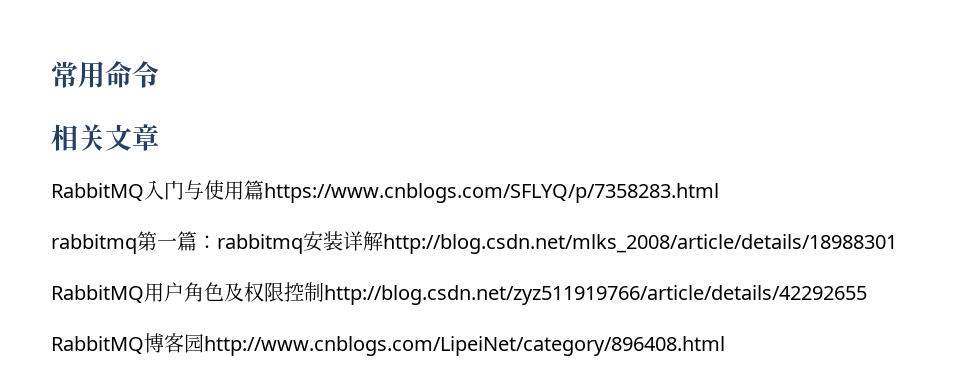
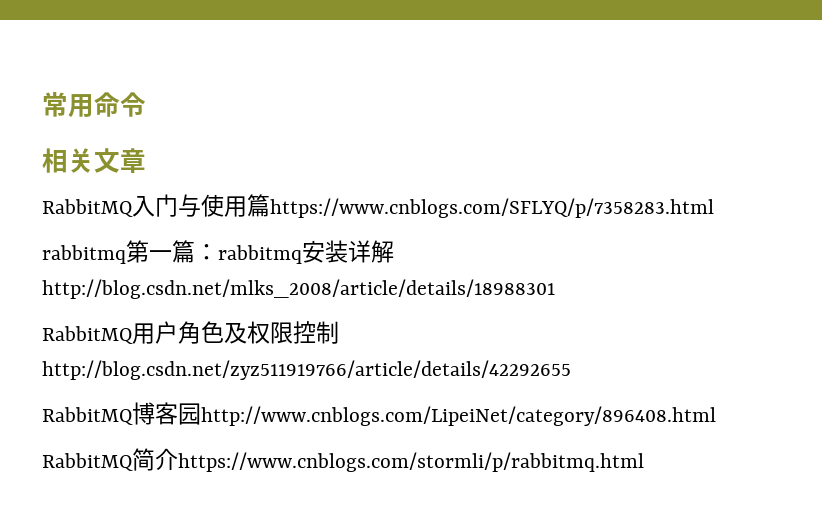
+ RabbitMQ简介https://www.cnblogs.com/stormli/p/rabbitmq.html

